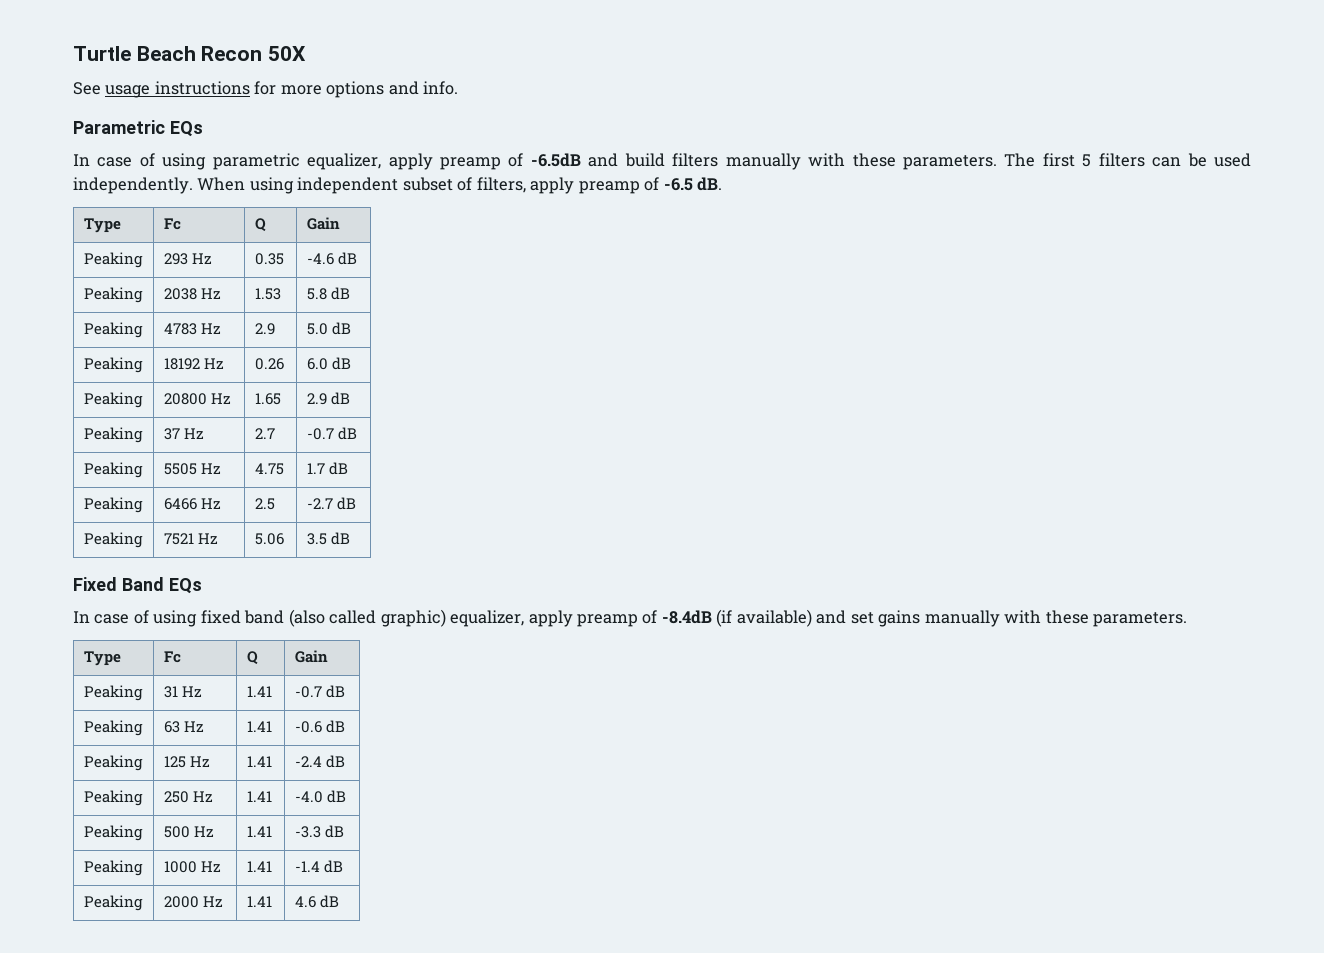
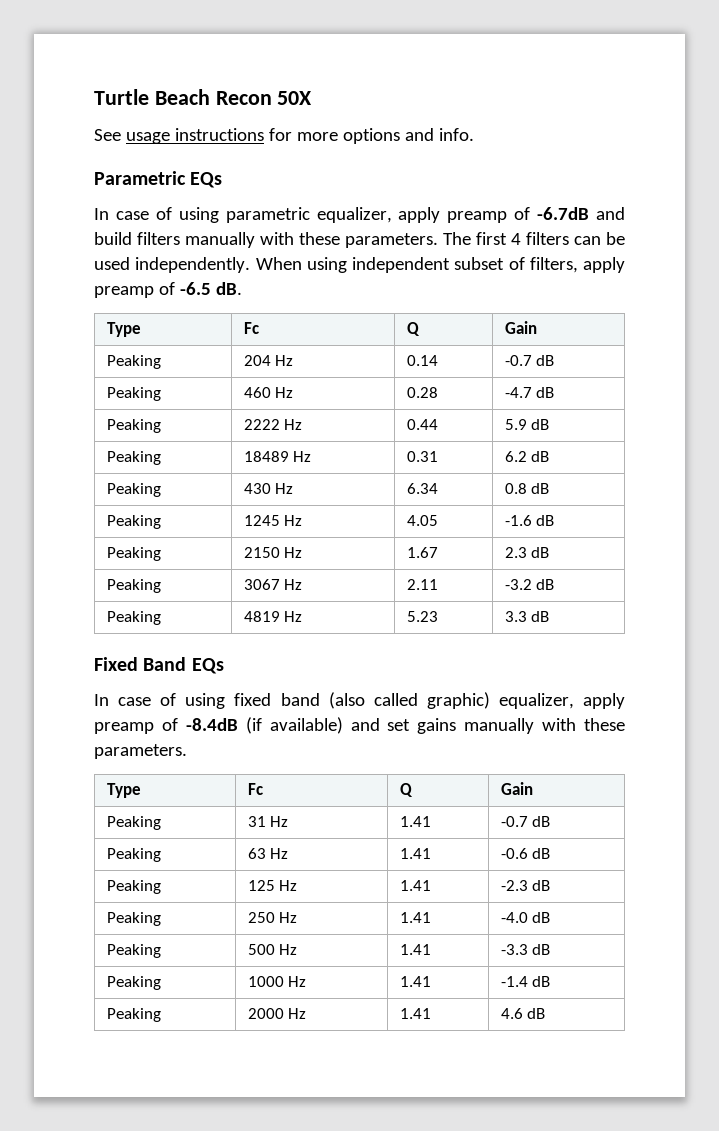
- In case of using parametric equalizer, apply preamp of -6.5dB and build filters manually with these parameters.
+ In case of using parametric equalizer, apply preamp of -6.7dB and build filters manually with these parameters.
- The first 5 filters can be used independently.
+ The first 4 filters can be used independently.
- Peaking | 293 Hz | 0.35 | -4.6 dB
- Peaking | 2038 Hz | 1.53 | 5.8 dB
- Peaking | 4783 Hz | 2.9 | 5.0 dB
- Peaking | 18192 Hz | 0.26 | 6.0 dB
- Peaking | 20800 Hz | 1.65 | 2.9 dB
- Peaking | 37 Hz | 2.7 | -0.7 dB
- Peaking | 5505 Hz | 4.75 | 1.7 dB
- Peaking | 6466 Hz | 2.5 | -2.7 dB
- Peaking | 7521 Hz | 5.06 | 3.5 dB
+ Peaking | 204 Hz | 0.14 | -0.7 dB
+ Peaking | 460 Hz | 0.28 | -4.7 dB
+ Peaking | 2222 Hz | 0.44 | 5.9 dB
+ Peaking | 18489 Hz | 0.31 | 6.2 dB
+ Peaking | 430 Hz | 6.34 | 0.8 dB
+ Peaking | 1245 Hz | 4.05 | -1.6 dB
+ Peaking | 2150 Hz | 1.67 | 2.3 dB
+ Peaking | 3067 Hz | 2.11 | -3.2 dB
+ Peaking | 4819 Hz | 5.23 | 3.3 dB
- Peaking | 125 Hz | 1.41 | -2.4 dB
+ Peaking | 125 Hz | 1.41 | -2.3 dB

